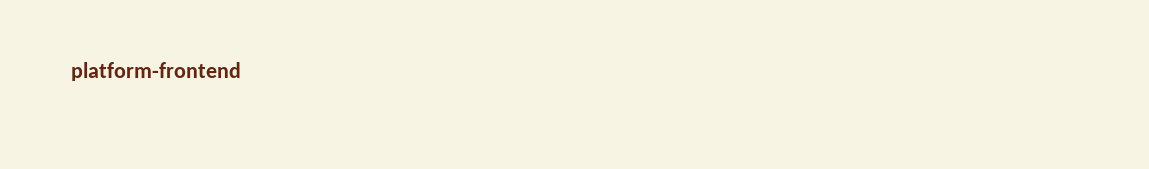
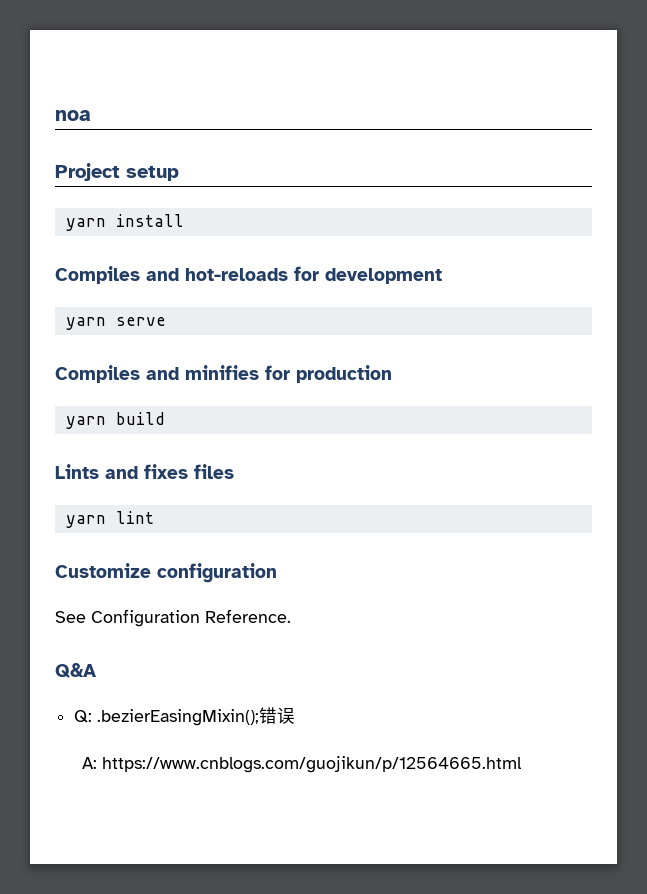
- platform-frontend
+ noa
+ Project setup
+ yarn install
+ Compiles and hot-reloads for development
+ yarn serve
+ Compiles and minifies for production
+ yarn build
+ Lints and fixes files
+ yarn lint
+ Customize configuration
+ See Configuration Reference.
+ Q&A
+ Q: .bezierEasingMixin();错误
+ A: https://www.cnblogs.com/guojikun/p/12564665.html

